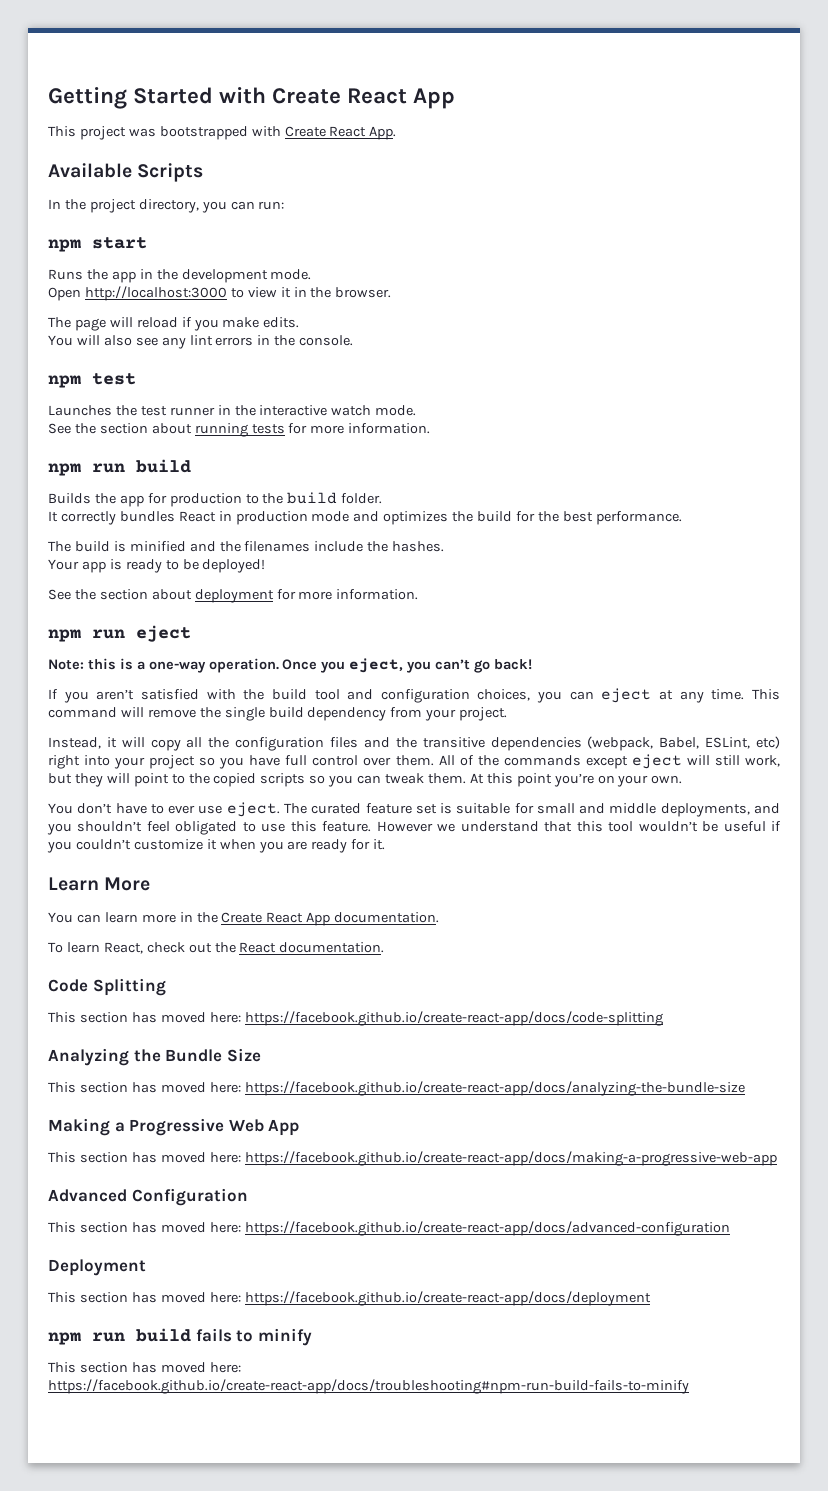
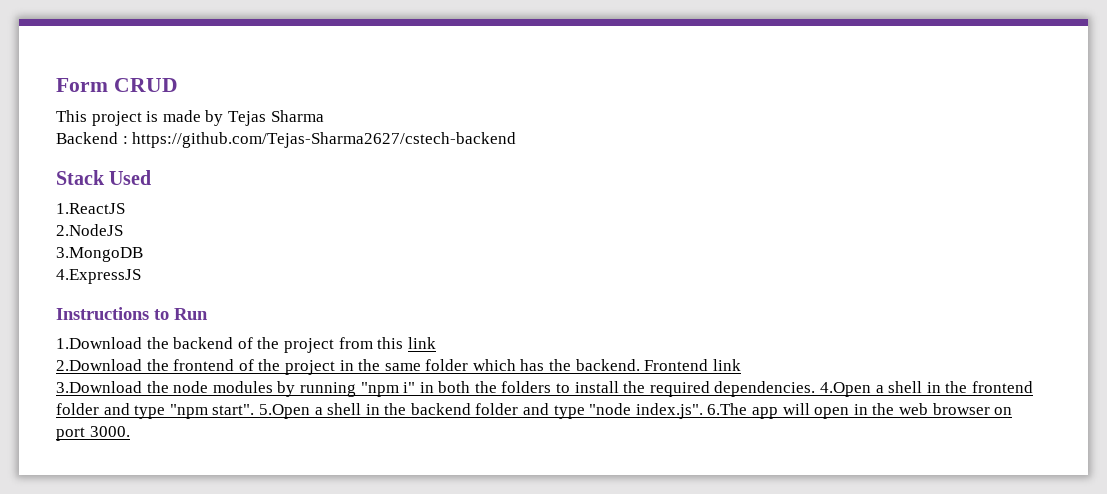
- Getting Started with Create React App
- This project was bootstrapped with Create React App.
- Available Scripts
- In the project directory, you can run:
- npm start
- Runs the app in the development mode.
- Open http://localhost:3000 to view it in the browser.
- The page will reload if you make edits.
- You will also see any lint errors in the console.
- npm test
- Launches the test runner in the interactive watch mode.
- See the section about running tests for more information.
- npm run build
- Builds the app for production to the build folder.
- It correctly bundles React in production mode and optimizes the build for the best performance.
- The build is minified and the filenames include the hashes.
- Your app is ready to be deployed!
- See the section about deployment for more information.
- npm run eject
- Note: this is a one-way operation. Once you eject, you can’t go back!
- If you aren’t satisfied with the build tool and configuration choices, you can eject at any time. This command will remove the single build dependency from your project.
- Instead, it will copy all the configuration files and the transitive dependencies (webpack, Babel, ESLint, etc) right into your project so you have full control over them. All of the commands except eject will still work, but they will point to the copied scripts so you can tweak them. At this point you’re on your own.
- You don’t have to ever use eject. The curated feature set is suitable for small and middle deployments, and you shouldn’t feel obligated to use this feature. However we understand that this tool wouldn’t be useful if you couldn’t customize it when you are ready for it.
- Learn More
- You can learn more in the Create React App documentation.
- To learn React, check out the React documentation.
- Code Splitting
- This section has moved here: https://facebook.github.io/create-react-app/docs/code-splitting
- Analyzing the Bundle Size
- This section has moved here: https://facebook.github.io/create-react-app/docs/analyzing-the-bundle-size
- Making a Progressive Web App
- This section has moved here: https://facebook.github.io/create-react-app/docs/making-a-progressive-web-app
- Advanced Configuration
- This section has moved here: https://facebook.github.io/create-react-app/docs/advanced-configuration
- Deployment
- This section has moved here: https://facebook.github.io/create-react-app/docs/deployment
- npm run build fails to minify
- This section has moved here: https://facebook.github.io/create-react-app/docs/troubleshooting#npm-run-build-fails-to-minify
+ Form CRUD
+ This project is made by Tejas Sharma
+ Backend : https://github.com/Tejas-Sharma2627/cstech-backend
+ Stack Used
+ 1.ReactJS
+ 2.NodeJS
+ 3.MongoDB
+ 4.ExpressJS
+ Instructions to Run
+ 1.Download the backend of the project from this link
+ 2.Download the frontend of the project in the same folder which has the backend. Frontend link
+ 3.Download the node modules by running "npm i" in both the folders to install the required dependencies. 4.Open a shell in the frontend folder and type "npm start". 5.Open a shell in the backend folder and type "node index.js". 6.The app will open in the web browser on port 3000.

